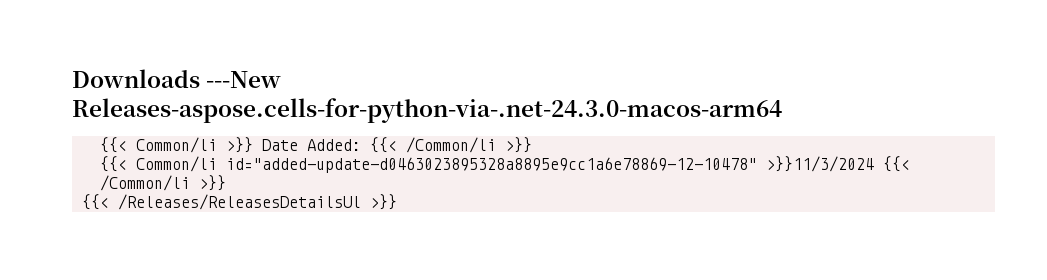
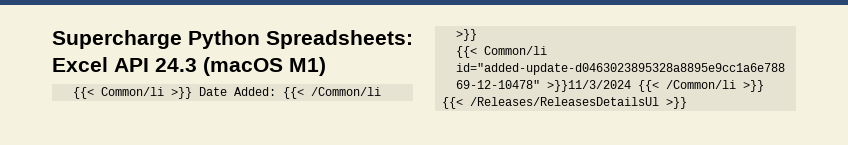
- Downloads ---New Releases-aspose.cells-for-python-via-.net-24.3.0-macos-arm64
+ Supercharge Python Spreadsheets: Excel API 24.3 (macOS M1)

